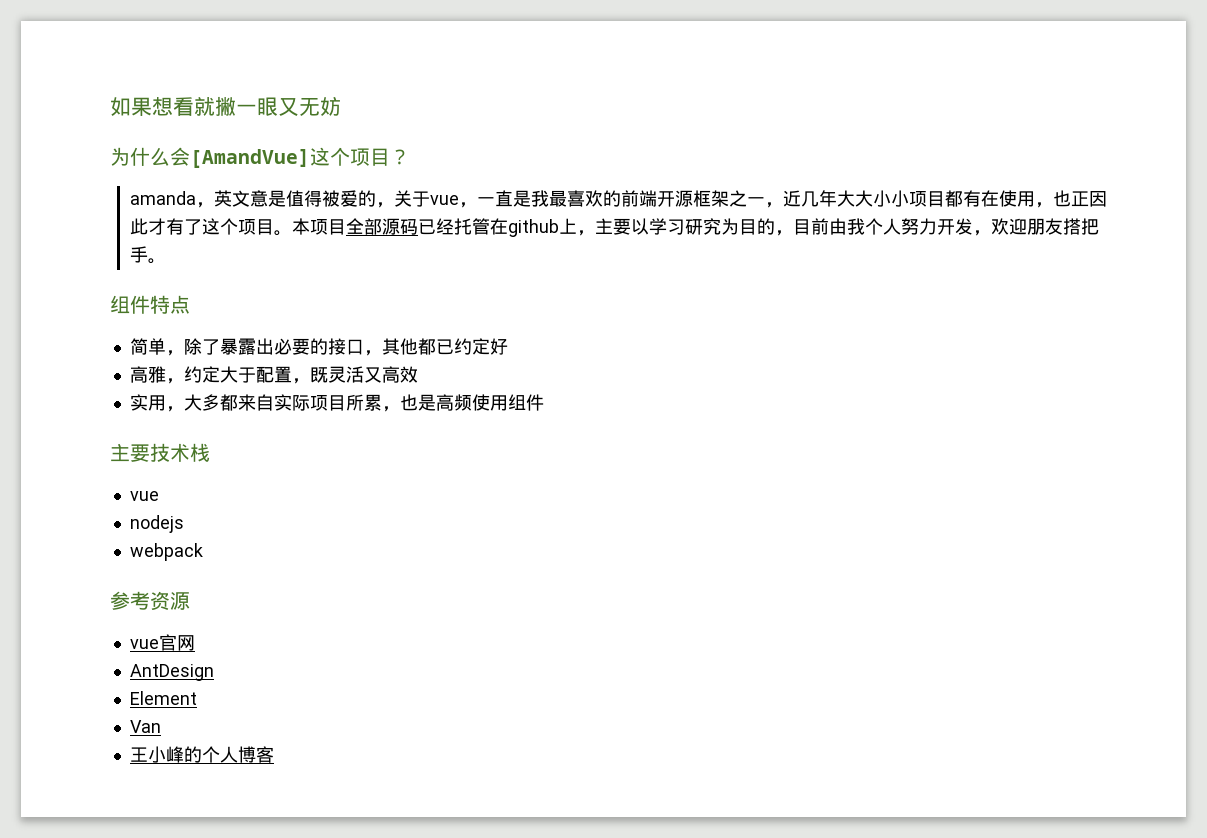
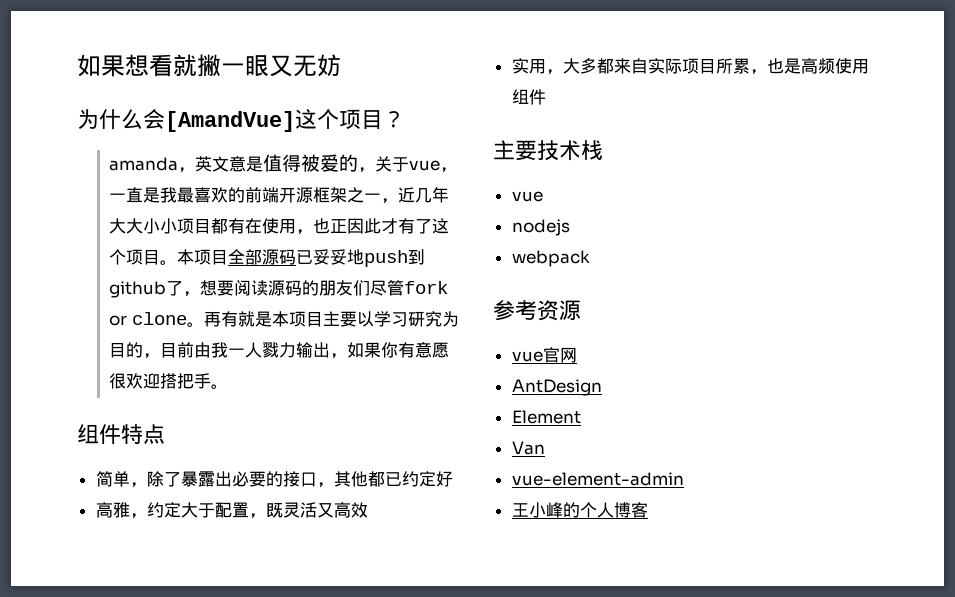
- 本项目全部源码已经托管在github上，主要以学习研究为目的，目前由我个人努力开发，欢迎朋友搭把手。
+ 本项目全部源码已妥妥地push到github了，想要阅读源码的朋友们尽管fork or clone。再有就是本项目主要以学习研究为目的，目前由我一人戮力输出，如果你有意愿很欢迎搭把手。
+ vue-element-admin

